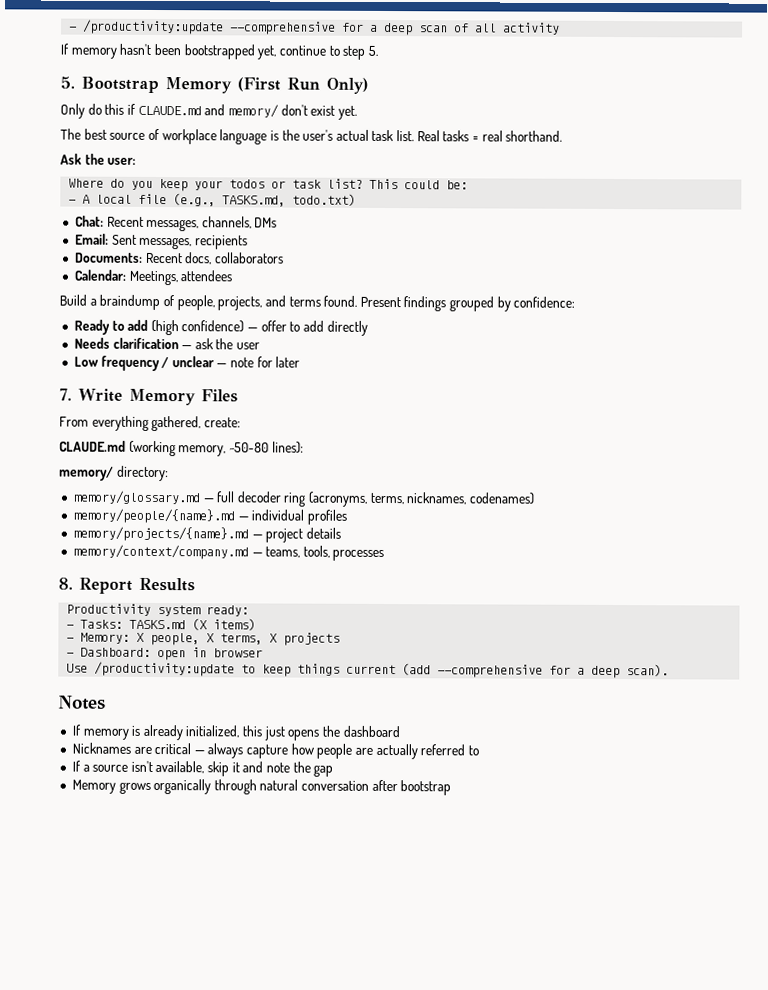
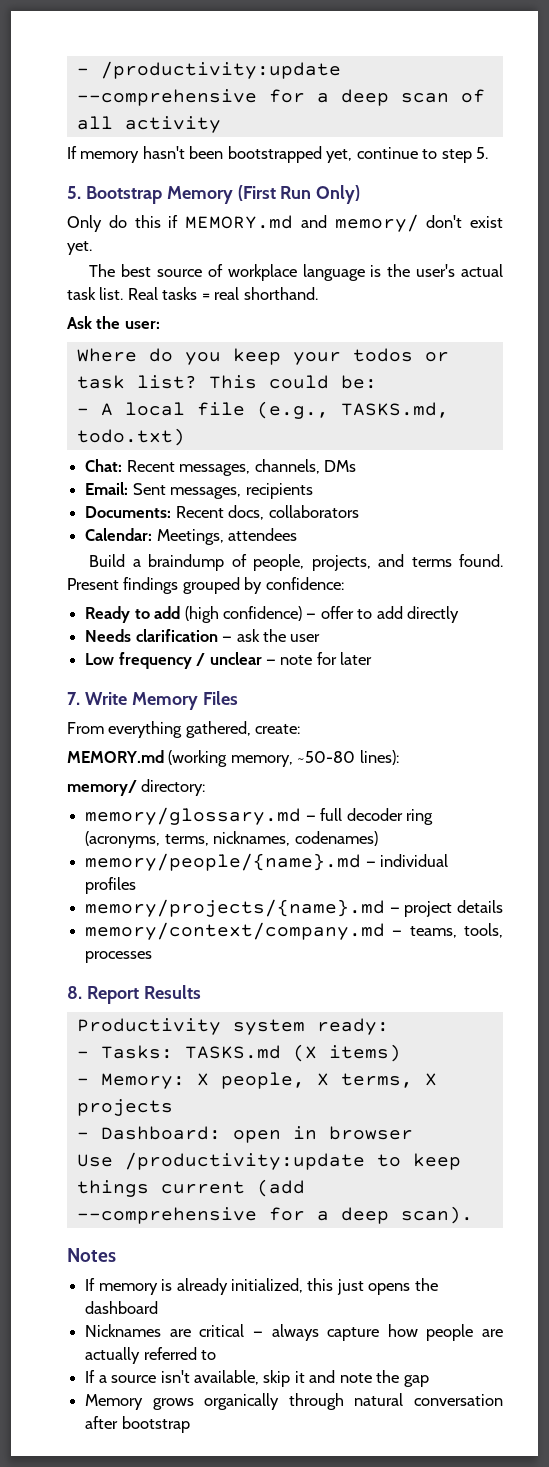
- Only do this if CLAUDE.md and memory/ don't exist yet.
+ Only do this if MEMORY.md and memory/ don't exist yet.
- CLAUDE.md (working memory, ~50-80 lines):
+ MEMORY.md (working memory, ~50-80 lines):

